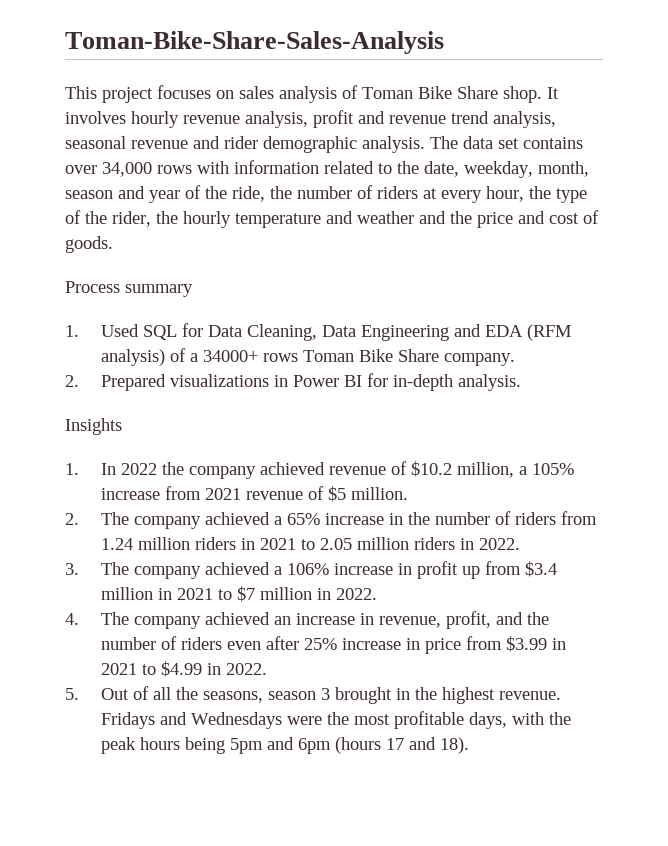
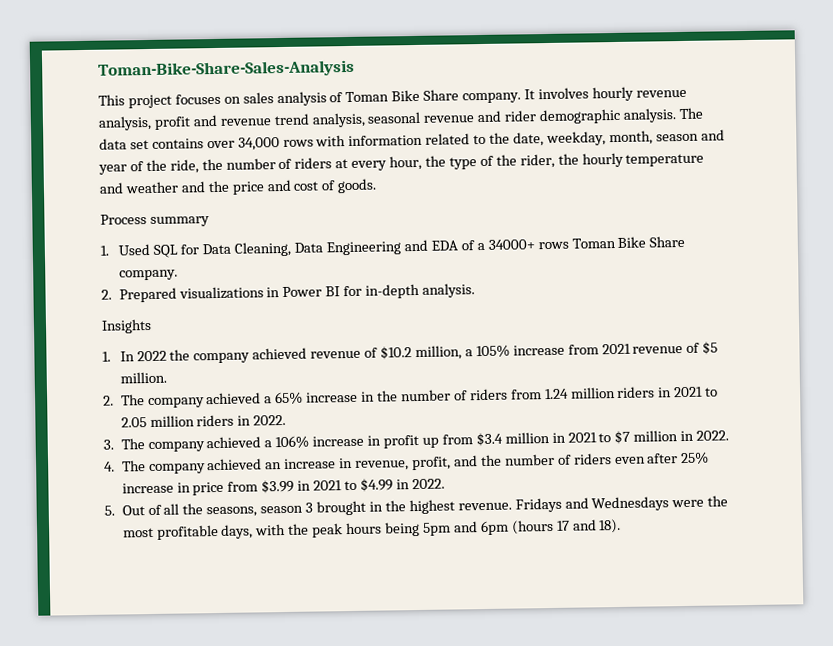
- This project focuses on sales analysis of Toman Bike Share shop.
+ This project focuses on sales analysis of Toman Bike Share company.
- 1. Used SQL for Data Cleaning, Data Engineering and EDA (RFM analysis) of a 34000+ rows Toman Bike Share company.
+ 1. Used SQL for Data Cleaning, Data Engineering and EDA of a 34000+ rows Toman Bike Share company.

